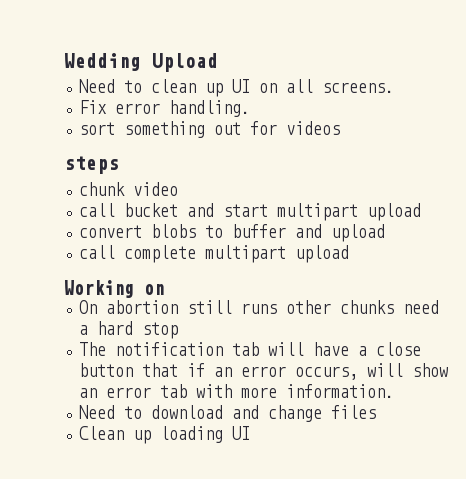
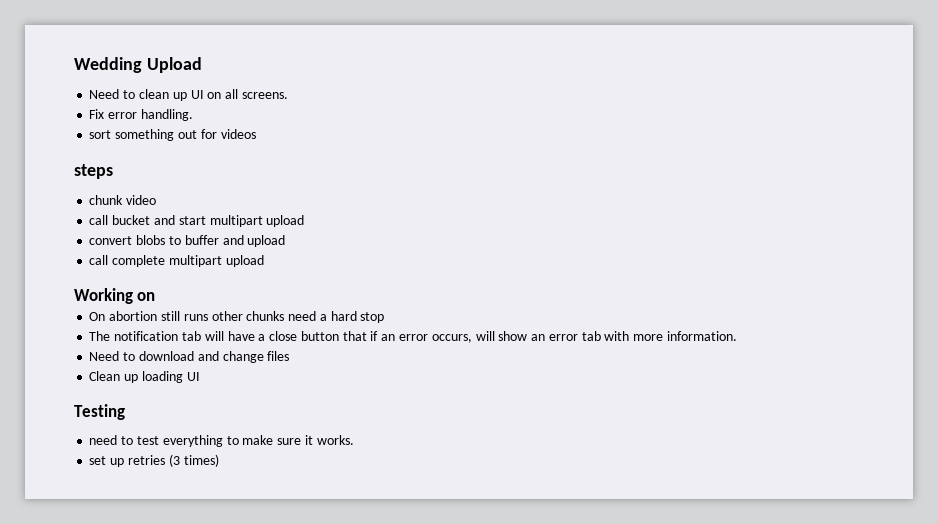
+ Testing
+ need to test everything to make sure it works.
+ set up retries (3 times)

